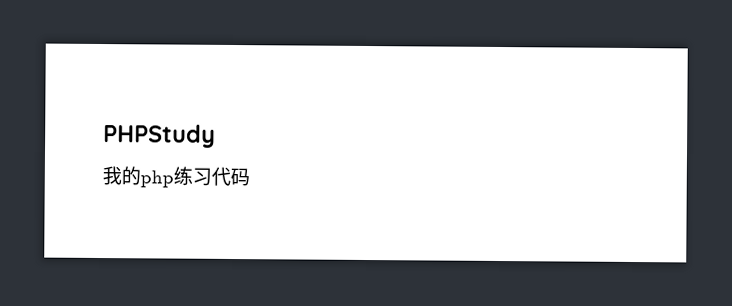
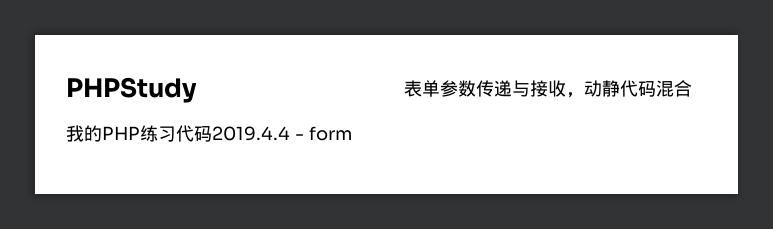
- 我的php练习代码
+ 我的PHP练习代码2019.4.4 - form表单参数传递与接收，动静代码混合

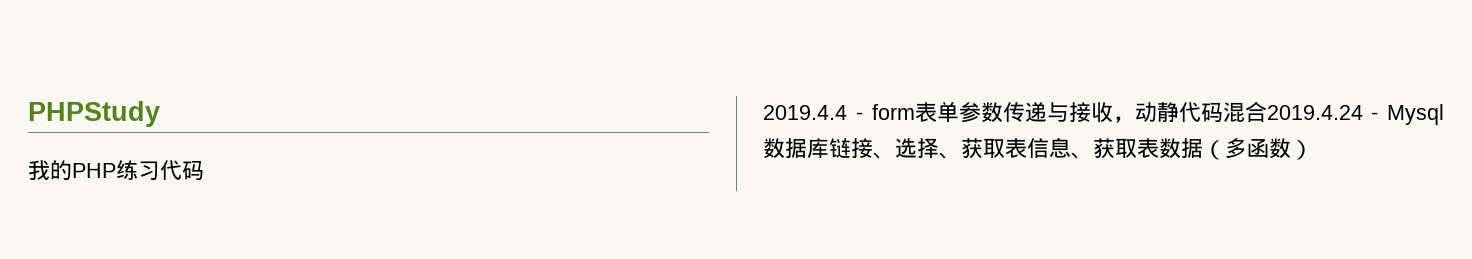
- 我的PHP练习代码2019.4.4 - form表单参数传递与接收，动静代码混合
+ 我的PHP练习代码
+ 2019.4.4 - form表单参数传递与接收，动静代码混合2019.4.24 - Mysql数据库链接、选择、获取表信息、获取表数据（多函数）

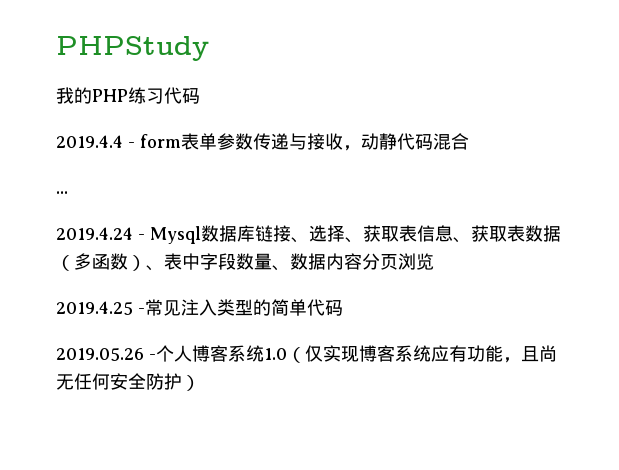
- 2019.4.4 - form表单参数传递与接收，动静代码混合2019.4.24 - Mysql数据库链接、选择、获取表信息、获取表数据（多函数）
+ 2019.4.4 - form表单参数传递与接收，动静代码混合
+ ...
+ 2019.4.24 - Mysql数据库链接、选择、获取表信息、获取表数据（多函数）、表中字段数量、数据内容分页浏览
+ 2019.4.25 -常见注入类型的简单代码
+ 2019.05.26 -个人博客系统1.0（仅实现博客系统应有功能，且尚无任何安全防护）

